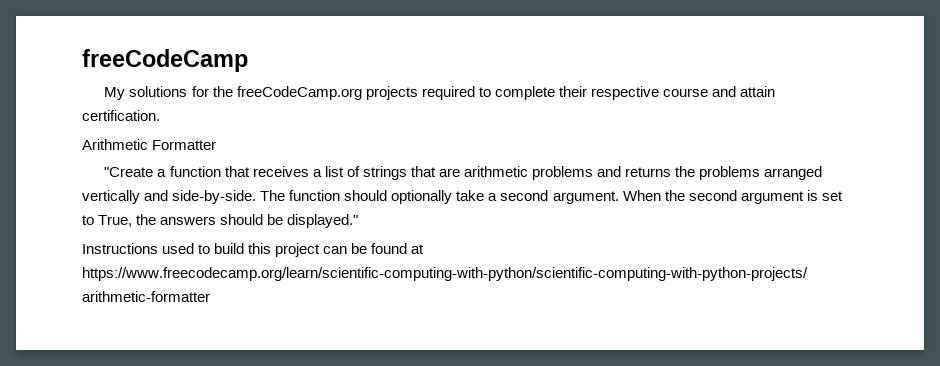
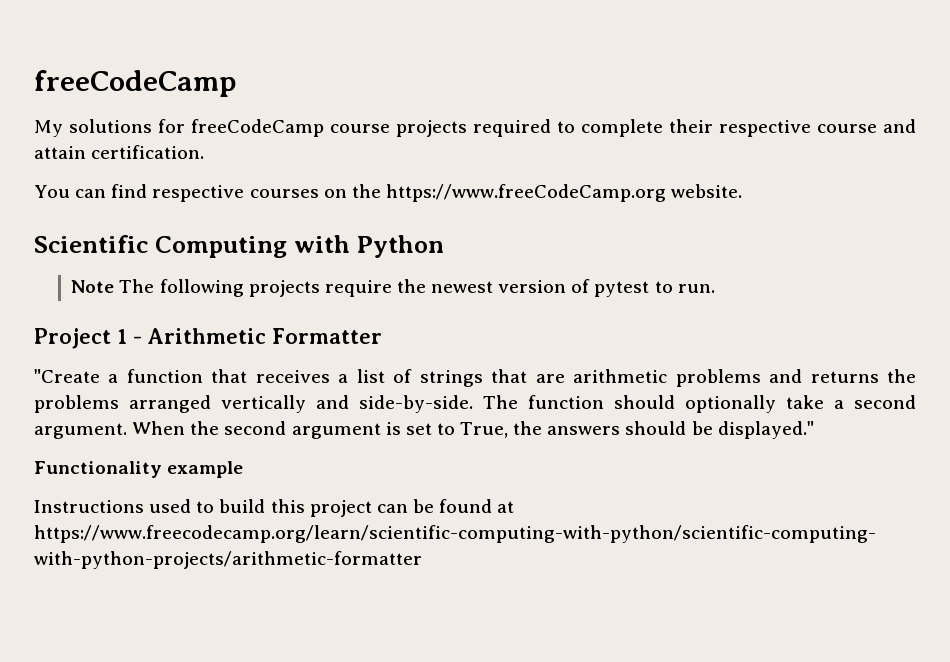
- My solutions for the freeCodeCamp.org projects required to complete their respective course and attain certification.
+ My solutions for freeCodeCamp course projects required to complete their respective course and attain certification.
- Arithmetic Formatter
+ You can find respective courses on the https://www.freeCodeCamp.org website.
+ Scientific Computing with Python
+ Note The following projects require the newest version of pytest to run.
+ Project 1 - Arithmetic Formatter
+ Functionality example

